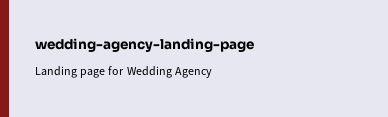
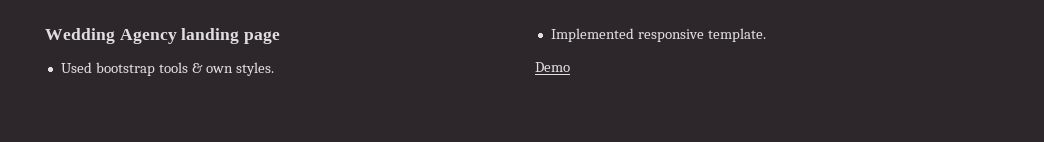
- wedding-agency-landing-page
- Landing page for Wedding Agency
+ Wedding Agency landing page
+ Used bootstrap tools & own styles.
+ Implemented responsive template.
+ Demo

